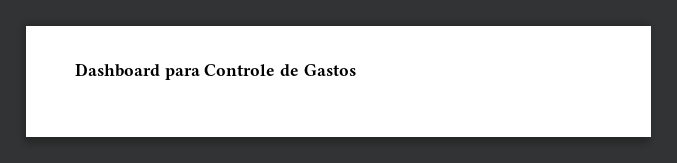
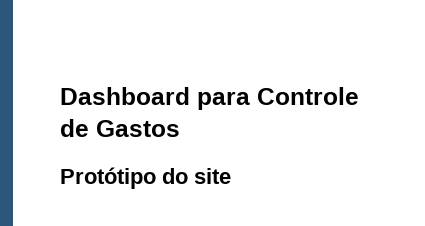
+ Protótipo do site

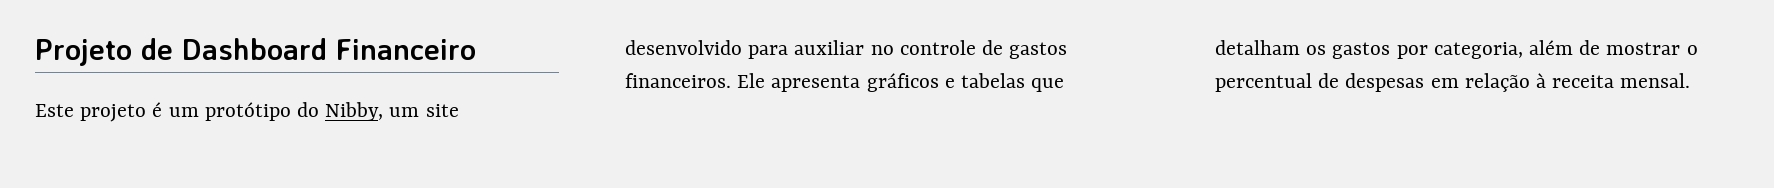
- Dashboard para Controle de Gastos
- Protótipo do site
+ Projeto de Dashboard Financeiro
+ Este projeto é um protótipo do Nibby, um site desenvolvido para auxiliar no controle de gastos financeiros. Ele apresenta gráficos e tabelas que detalham os gastos por categoria, além de mostrar o percentual de despesas em relação à receita mensal.

